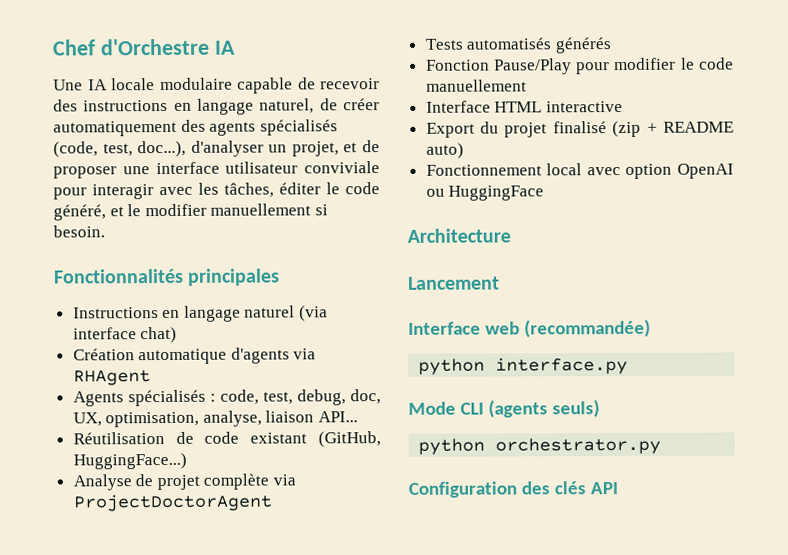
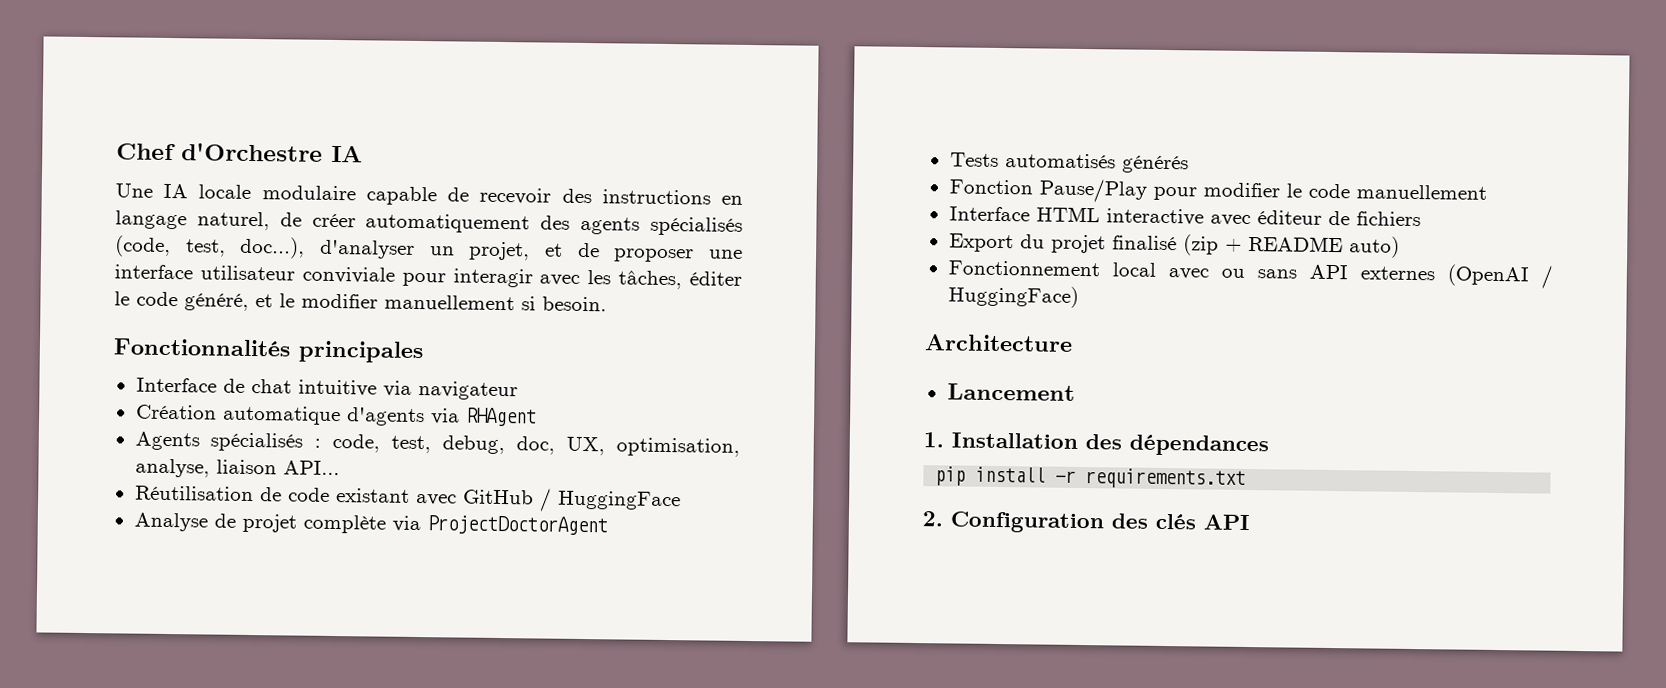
- Instructions en langage naturel (via interface chat)
+ Interface de chat intuitive via navigateur
- Réutilisation de code existant (GitHub, HuggingFace...)
+ Réutilisation de code existant avec GitHub / HuggingFace
- Interface HTML interactive
+ Interface HTML interactive avec éditeur de fichiers
- Fonctionnement local avec option OpenAI ou HuggingFace
+ Fonctionnement local avec ou sans API externes (OpenAI / HuggingFace)
  Architecture
  Lancement
- Interface web (recommandée)
- python interface.py
- Mode CLI (agents seuls)
- python orchestrator.py
- Configuration des clés API
+ 1. Installation des dépendances
+ pip install -r requirements.txt
+ 2. Configuration des clés API

